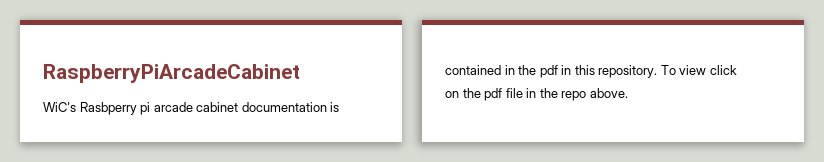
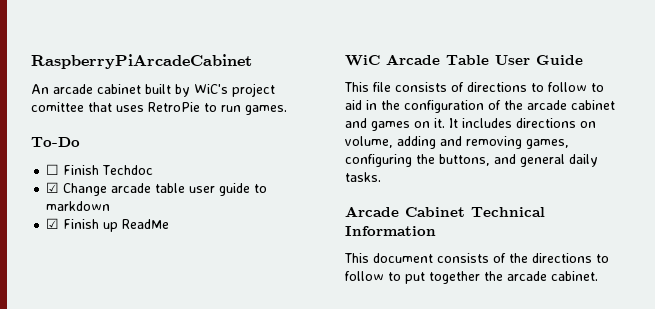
- WiC's Rasbperry pi arcade cabinet documentation is contained in the pdf in this repository. To view click on the pdf file in the repo above.
+ An arcade cabinet built by WiC's project comittee that uses RetroPie to run games.
+ To-Do
+ ☐ Finish Techdoc
+ ☑ Change arcade table user guide to markdown
+ ☑ Finish up ReadMe
+ WiC Arcade Table User Guide
+ This file consists of directions to follow to aid in the configuration of the arcade cabinet and games on it. It includes directions on volume, adding and removing games, configuring the buttons, and general daily tasks.
+ Arcade Cabinet Technical Information
+ This document consists of the directions to follow to put together the arcade cabinet.

